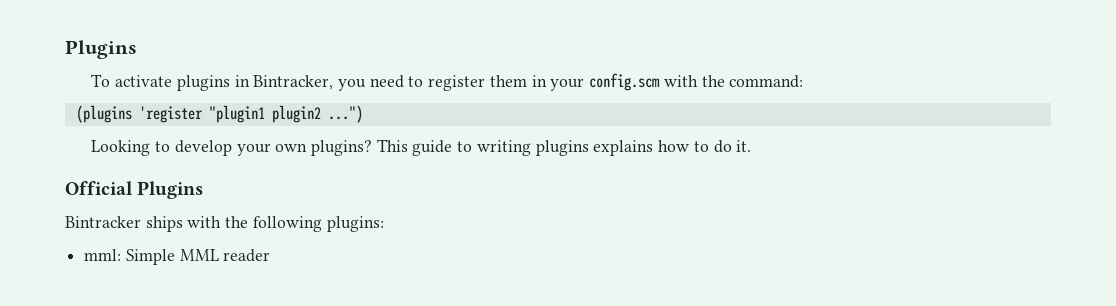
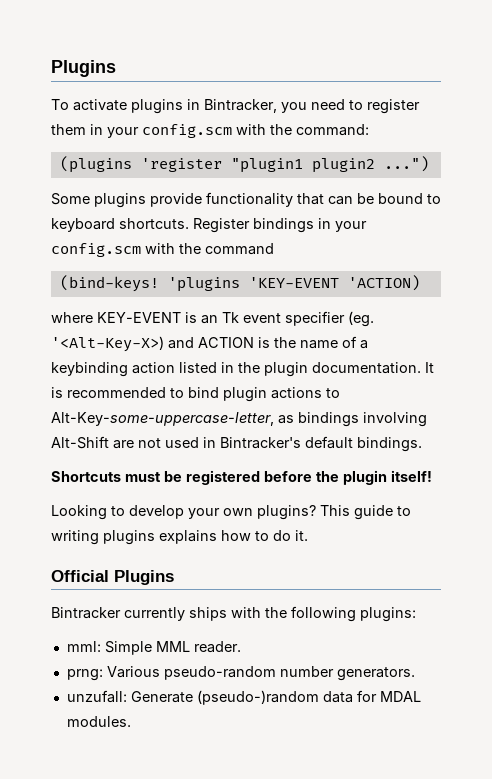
+ Some plugins provide functionality that can be bound to keyboard shortcuts. Register bindings in your config.scm with the command
+ (bind-keys! 'plugins 'KEY-EVENT 'ACTION)
+ where KEY-EVENT is an Tk event specifier (eg. '<Alt-Key-X>) and ACTION is the name of a keybinding action listed in the plugin documentation. It is recommended to bind plugin actions to Alt-Key-some-uppercase-letter, as bindings involving Alt-Shift are not used in Bintracker's default bindings.
+ Shortcuts must be registered before the plugin itself!
- Bintracker ships with the following plugins:
+ Bintracker currently ships with the following plugins:
- mml: Simple MML reader
+ mml: Simple MML reader.
+ prng: Various pseudo-random number generators.
+ unzufall: Generate (pseudo-)random data for MDAL modules.

